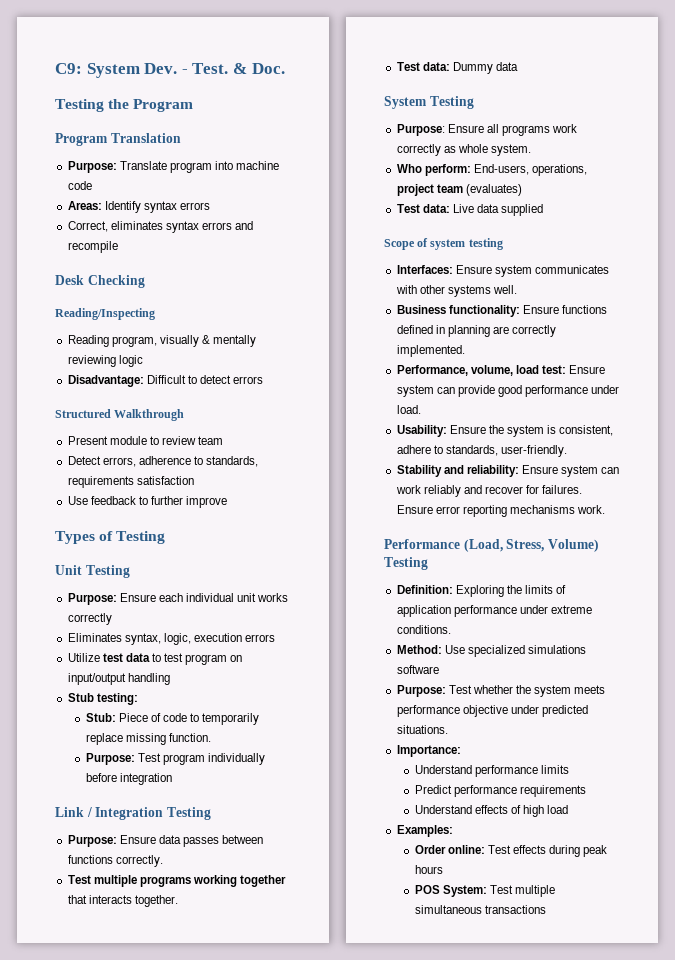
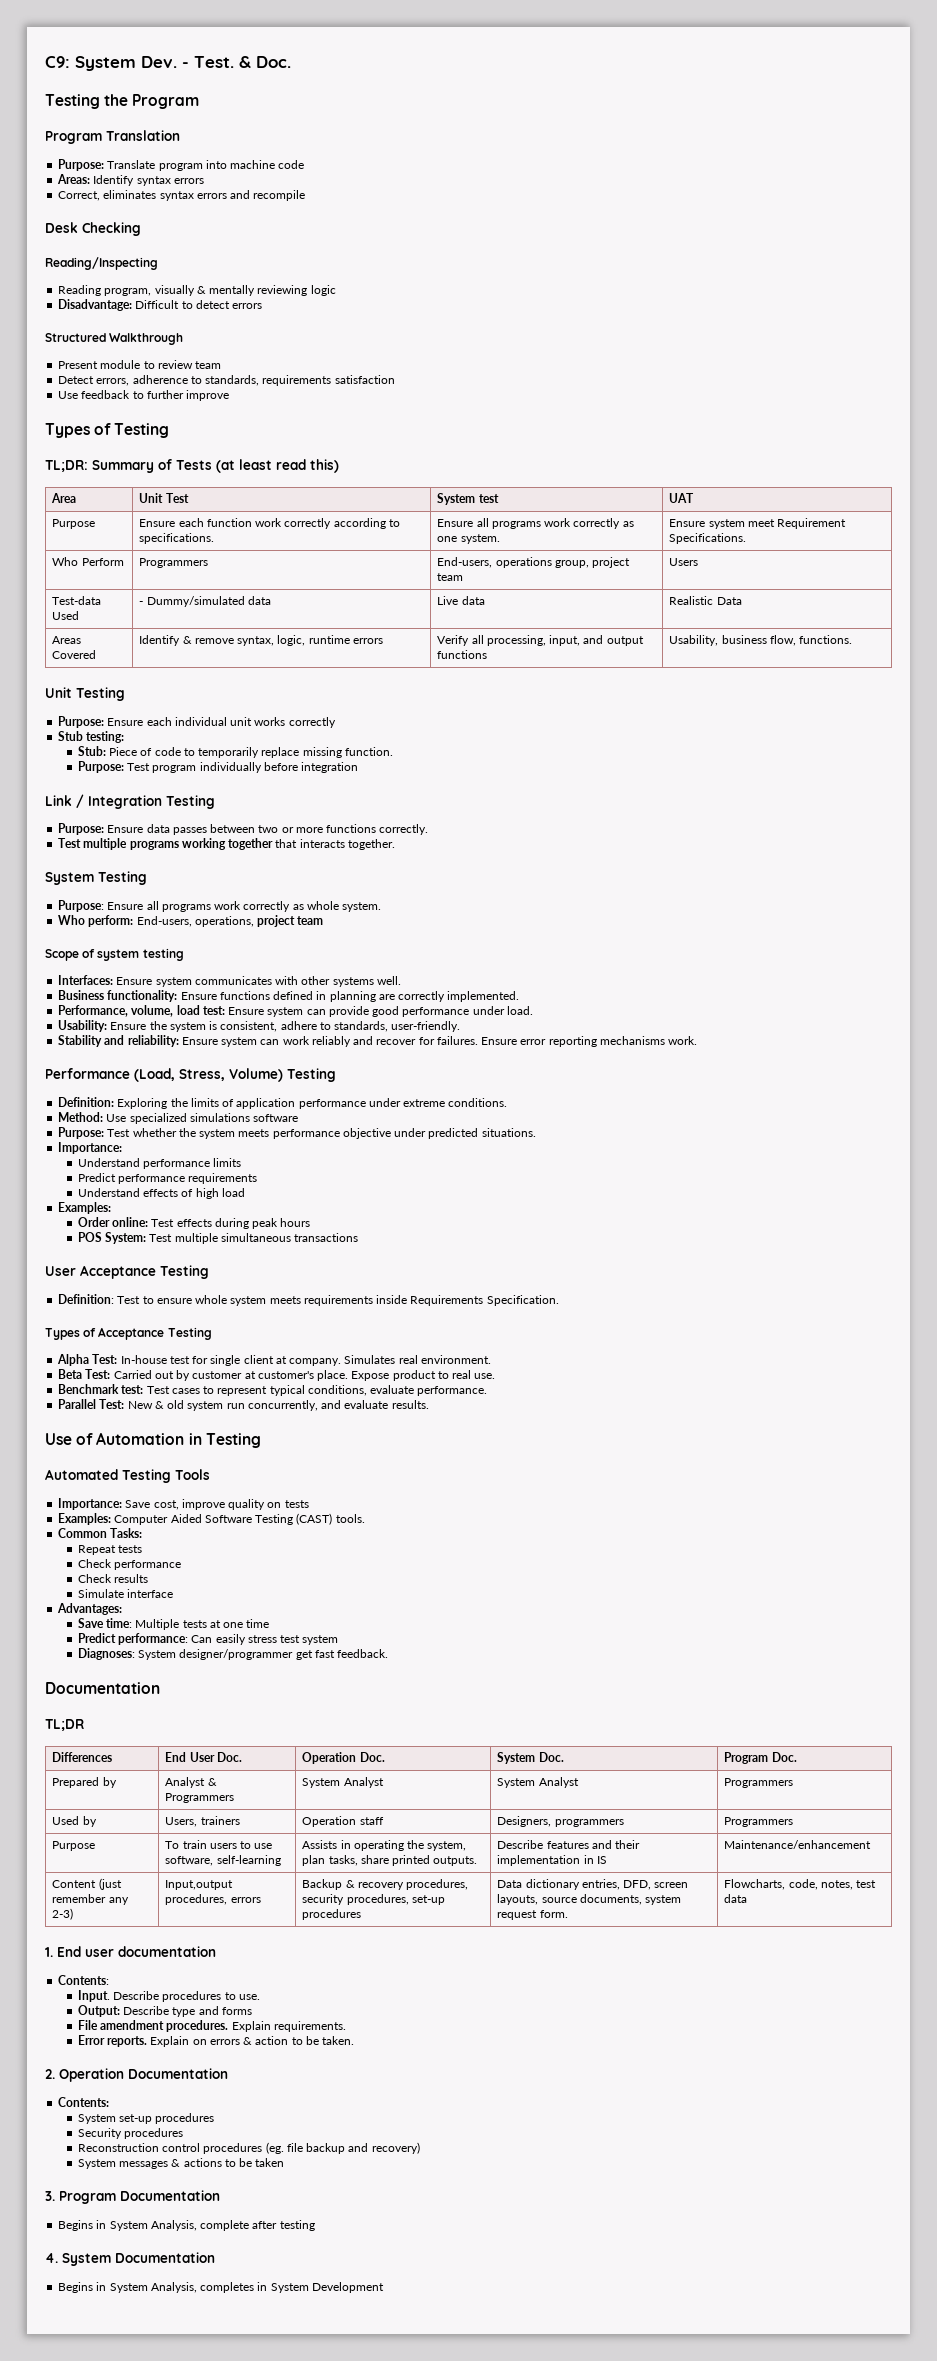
+ TL;DR: Summary of Tests (at least read this)
+ Area | Unit Test | System test | UAT
+ Purpose | Ensure each function work correctly according to specifications. | Ensure all programs work correctly as one system. | Ensure system meet Requirement Specifications.
+ Who Perform | Programmers | End-users, operations group, project team | Users
+ Test-data Used | - Dummy/simulated data | Live data | Realistic Data
+ Areas Covered | Identify & remove syntax, logic, runtime errors | Verify all processing, input, and output functions | Usability, business flow, functions.
- Eliminates syntax, logic, execution errors
- Utilize test data to test program on input/output handling
- Purpose: Ensure data passes between functions correctly.
+ Purpose: Ensure data passes between two or more functions correctly.
- Test data: Dummy data
- Who perform: End-users, operations, project team (evaluates)
- Test data: Live data supplied
+ Who perform: End-users, operations, project team
+ User Acceptance Testing
+ Definition: Test to ensure whole system meets requirements inside Requirements Specification.
+ Types of Acceptance Testing
+ Alpha Test: In-house test for single client at company. Simulates real environment.
+ Beta Test: Carried out by customer at customer's place. Expose product to real use.
+ Benchmark test: Test cases to represent typical conditions, evaluate performance.
+ Parallel Test: New & old system run concurrently, and evaluate results.
+ Use of Automation in Testing
+ Automated Testing Tools
+ Importance: Save cost, improve quality on tests
+ Examples: Computer Aided Software Testing (CAST) tools.
+ Common Tasks:
+ Repeat tests
+ Check performance
+ Check results
+ Simulate interface
+ Advantages:
+ Save time: Multiple tests at one time
+ Predict performance: Can easily stress test system
+ Diagnoses: System designer/programmer get fast feedback.
+ Documentation
+ TL;DR
+ Differences | End User Doc. | Operation Doc. | System Doc. | Program Doc.
+ Prepared by | Analyst & Programmers | System Analyst | System Analyst | Programmers
+ Used by | Users, trainers | Operation staff | Designers, programmers | Programmers
+ Purpose | To train users to use software, self-learning | Assists in operating the system, plan tasks, share printed outputs. | Describe features and their implementation in IS | Maintenance/enhancement
+ Content (just remember any 2-3) | Input,output procedures, errors | Backup & recovery procedures, security procedures, set-up procedures | Data dictionary entries, DFD, screen layouts, source documents, system request form. | Flowcharts, code, notes, test data
+ 1. End user documentation
+ Contents:
+ Input. Describe procedures to use.
+ Output: Describe type and forms
+ File amendment procedures. Explain requirements.
+ Error reports. Explain on errors & action to be taken.
+ 2. Operation Documentation
+ Contents:
+ System set-up procedures
+ Security procedures
+ Reconstruction control procedures (eg. file backup and recovery)
+ System messages & actions to be taken
+ 3. Program Documentation
+ Begins in System Analysis, complete after testing
+ 4. System Documentation
+ Begins in System Analysis, completes in System Development

